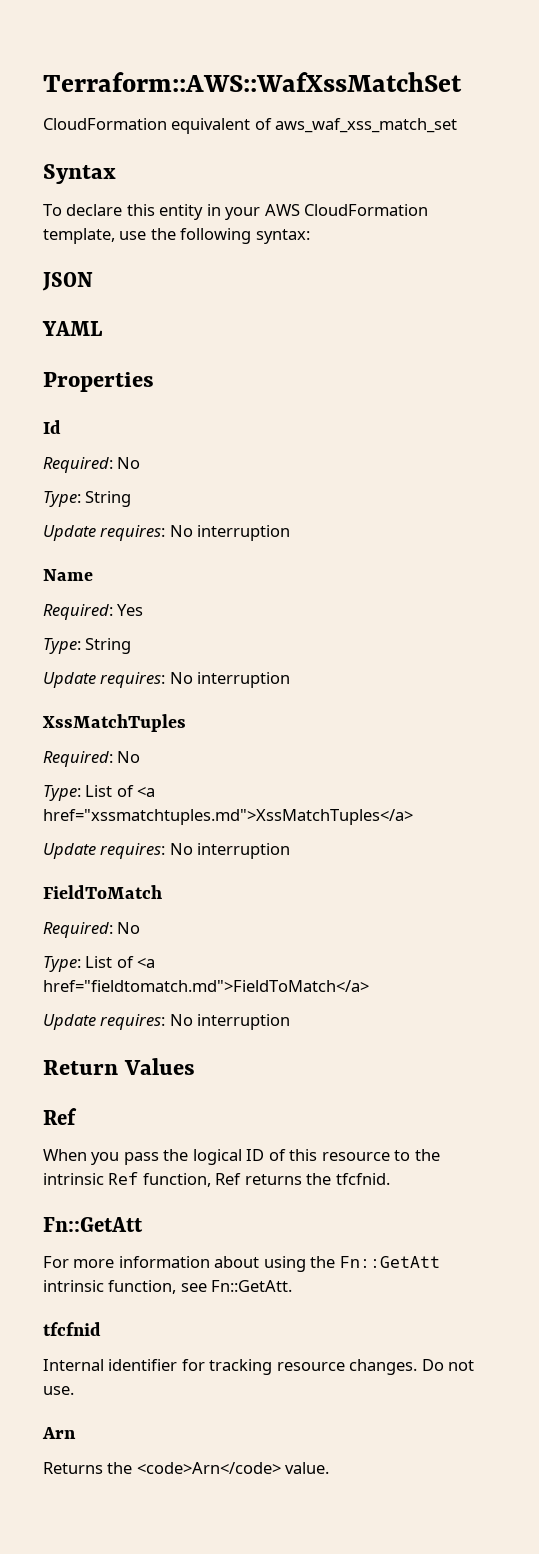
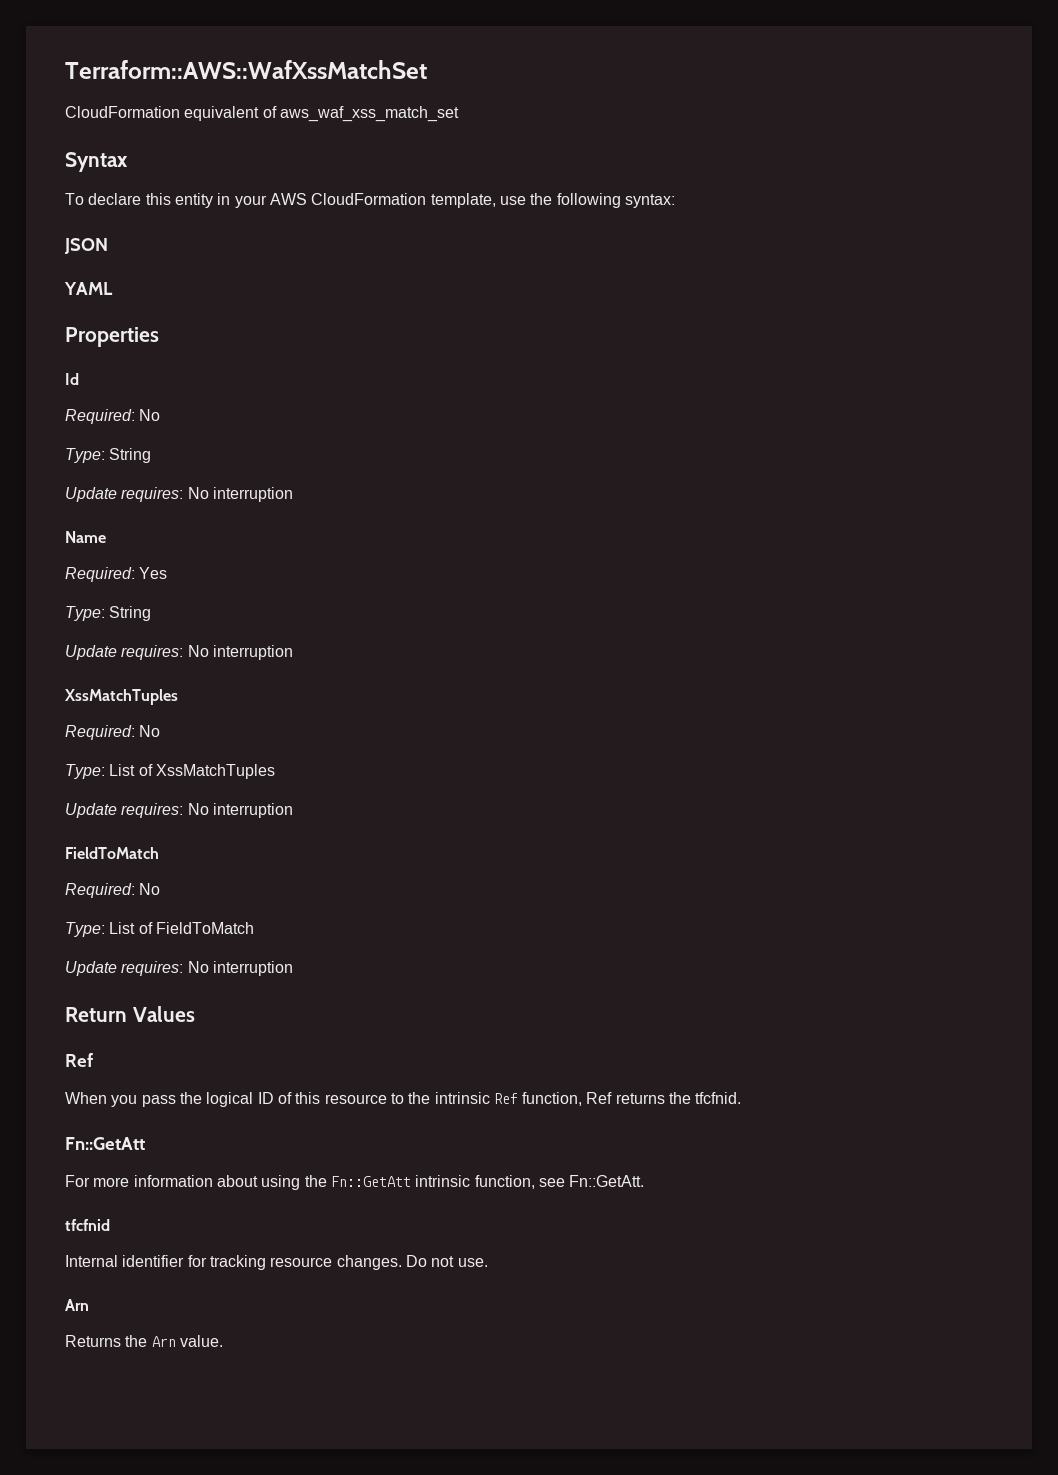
- Type: List of <a href="xssmatchtuples.md">XssMatchTuples</a>
+ Type: List of XssMatchTuples
- Type: List of <a href="fieldtomatch.md">FieldToMatch</a>
+ Type: List of FieldToMatch
- Returns the <code>Arn</code> value.
+ Returns the Arn value.

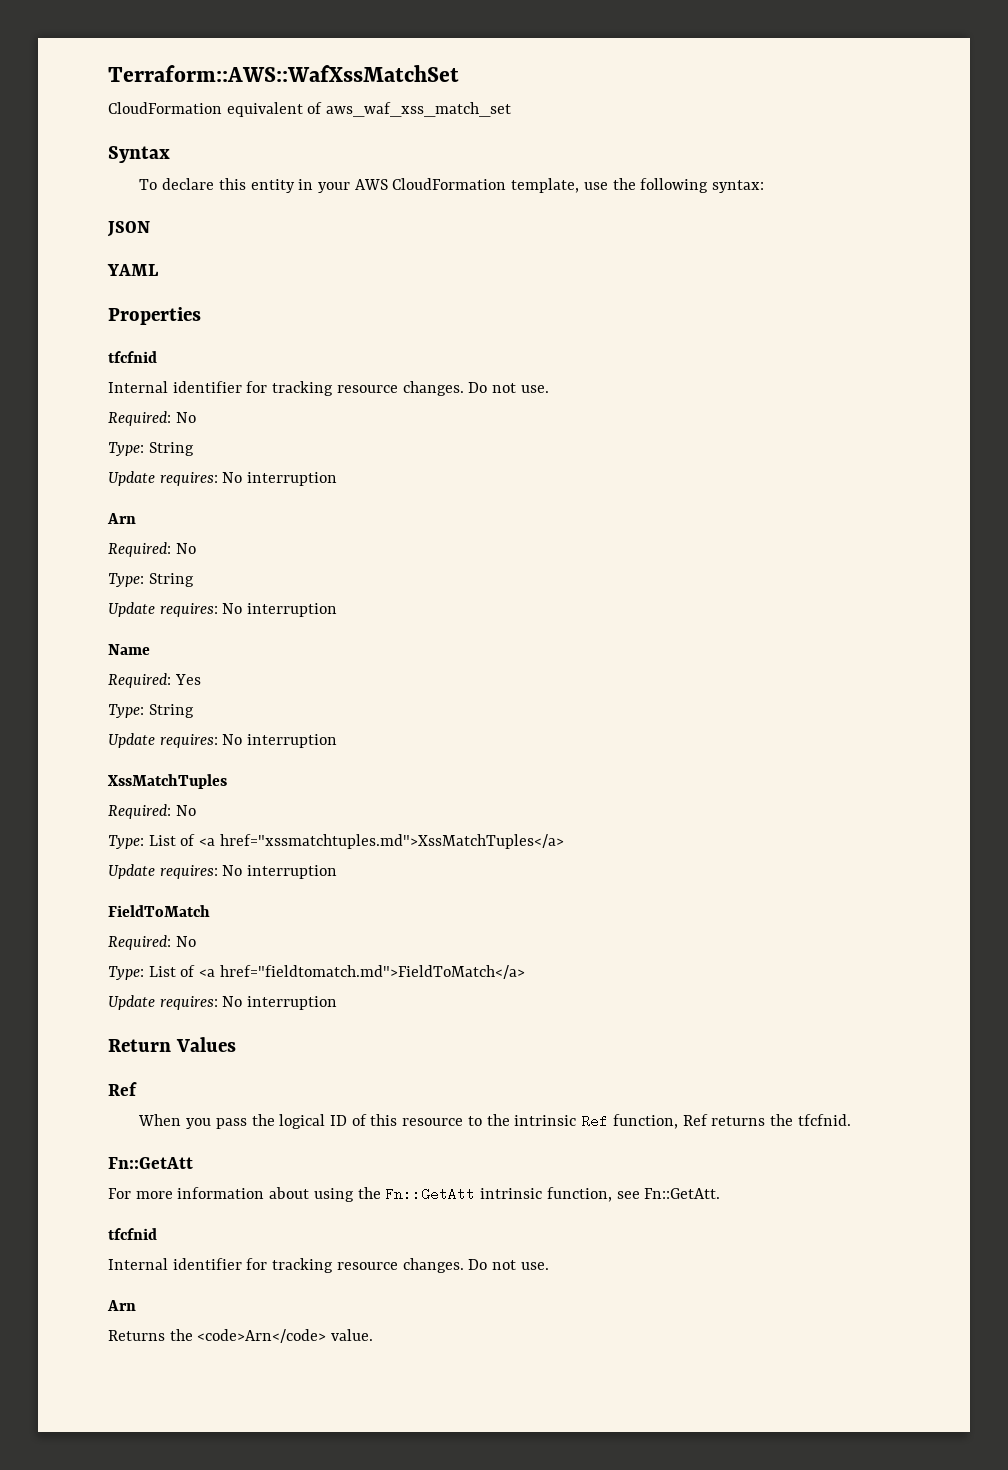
  Properties
- Id
+ tfcfnid
+ Internal identifier for tracking resource changes. Do not use.
+ Required: No
+ Type: String
+ Update requires: No interruption
+ Arn
- Type: List of XssMatchTuples
+ Type: List of <a href="xssmatchtuples.md">XssMatchTuples</a>
- Type: List of FieldToMatch
+ Type: List of <a href="fieldtomatch.md">FieldToMatch</a>
- Returns the Arn value.
+ Returns the <code>Arn</code> value.

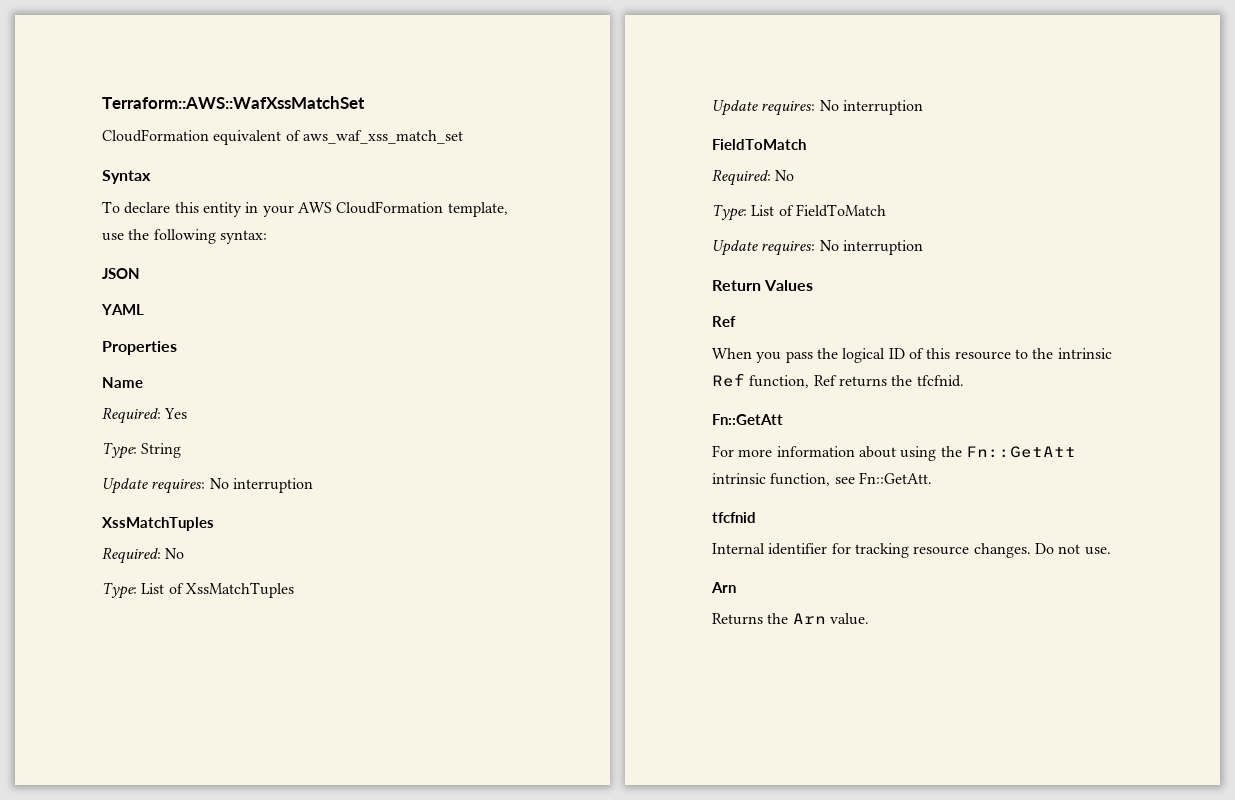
  Properties
- tfcfnid
- Internal identifier for tracking resource changes. Do not use.
- Required: No
- Type: String
- Update requires: No interruption
- Arn
- Required: No
- Type: String
- Update requires: No interruption
- Type: List of <a href="xssmatchtuples.md">XssMatchTuples</a>
+ Type: List of XssMatchTuples
- Type: List of <a href="fieldtomatch.md">FieldToMatch</a>
+ Type: List of FieldToMatch
- Returns the <code>Arn</code> value.
+ Returns the Arn value.

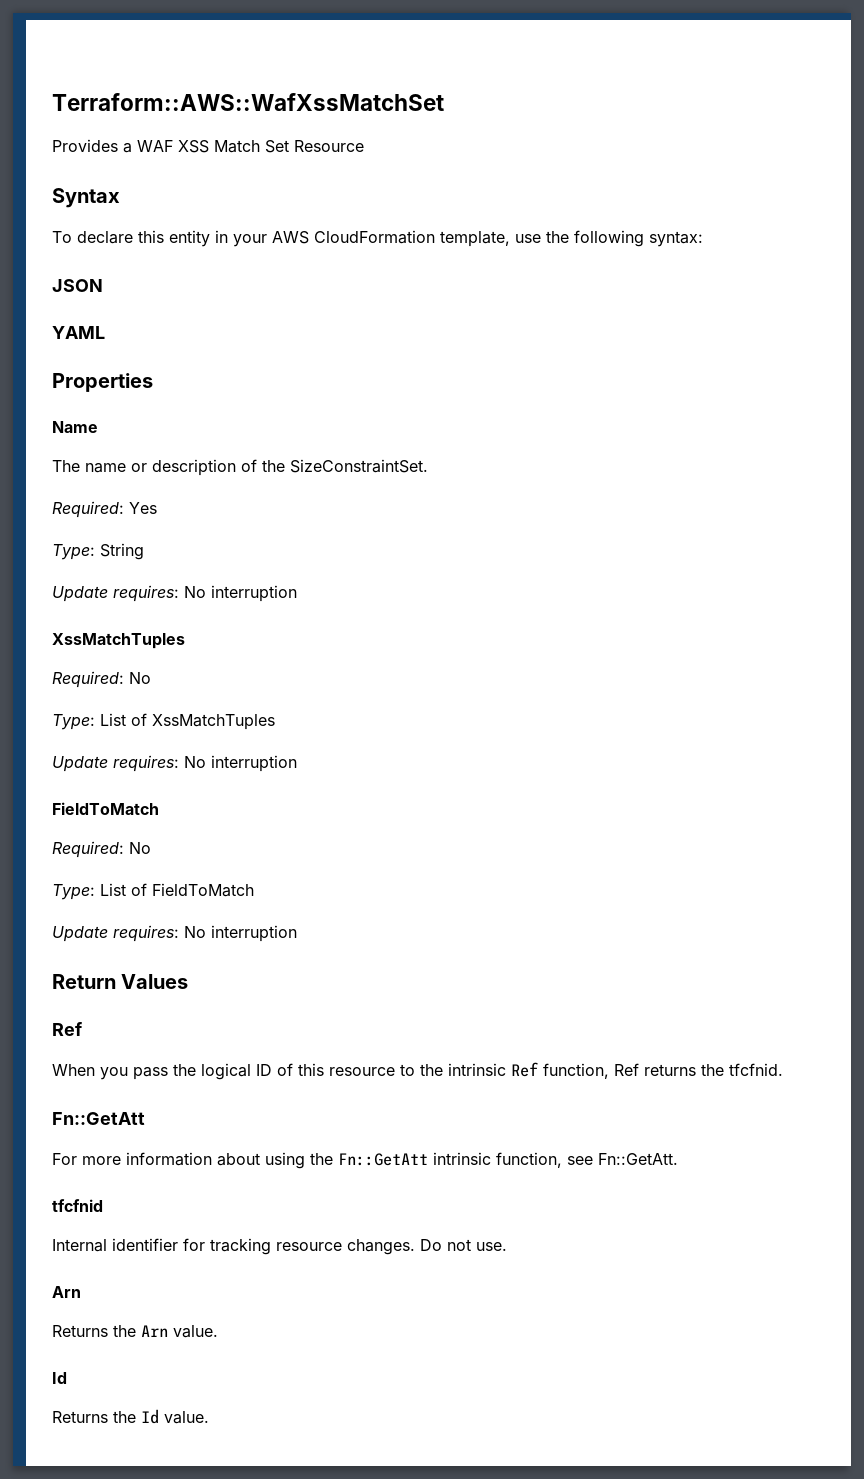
- CloudFormation equivalent of aws_waf_xss_match_set
+ Provides a WAF XSS Match Set Resource
+ The name or description of the SizeConstraintSet.
  Returns the Arn value.
+ Id
+ Returns the Id value.

